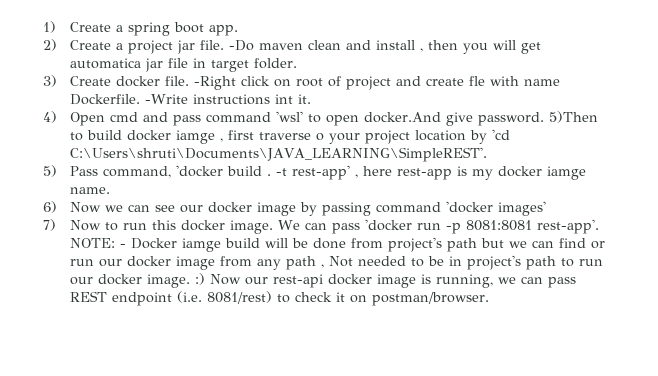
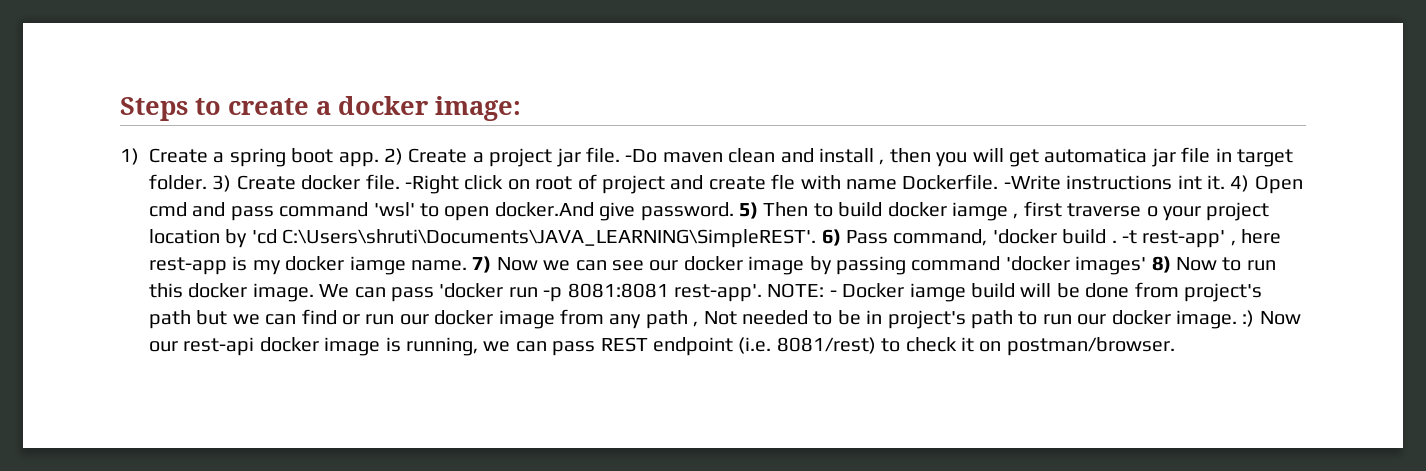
+ Steps to create a docker image:
- 1) Create a spring boot app.
- 2) Create a project jar file.
+ 1) Create a spring boot app. 2) Create a project jar file.
- -Do maven clean and install , then you will get automatica jar file in target folder.
- 3) Create docker file.
+ -Do maven clean and install , then you will get automatica jar file in target folder. 3) Create docker file.
- -Write instructions int it.
- 4) Open cmd and pass command 'wsl' to open docker.And give password.
+ -Write instructions int it. 4) Open cmd and pass command 'wsl' to open docker.And give password.
- 5)Then to build docker iamge , first traverse o your project location by 'cd C:\Users\shruti\Documents\JAVA_LEARNING\SimpleREST'.
- 5) Pass command, 'docker build .
+ 5) Then to build docker iamge , first traverse o your project location by 'cd C:\Users\shruti\Documents\JAVA_LEARNING\SimpleREST'. 6) Pass command, 'docker build .
- -t rest-app' , here rest-app is my docker iamge name.
- 6) Now we can see our docker image by passing command 'docker images'
- 7) Now to run this docker image.
+ -t rest-app' , here rest-app is my docker iamge name. 7) Now we can see our docker image by passing command 'docker images' 8) Now to run this docker image.

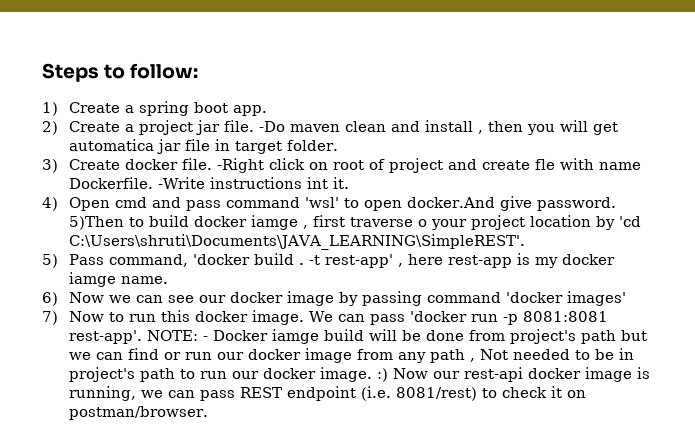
- Steps to create a docker image:
+ Steps to follow:
- 1) Create a spring boot app. 2) Create a project jar file.
+ 1) Create a spring boot app.
+ 2) Create a project jar file.
- -Do maven clean and install , then you will get automatica jar file in target folder. 3) Create docker file.
+ -Do maven clean and install , then you will get automatica jar file in target folder.
+ 3) Create docker file.
- -Write instructions int it. 4) Open cmd and pass command 'wsl' to open docker.And give password.
+ -Write instructions int it.
+ 4) Open cmd and pass command 'wsl' to open docker.And give password.
- 5) Then to build docker iamge , first traverse o your project location by 'cd C:\Users\shruti\Documents\JAVA_LEARNING\SimpleREST'. 6) Pass command, 'docker build .
+ 5)Then to build docker iamge , first traverse o your project location by 'cd C:\Users\shruti\Documents\JAVA_LEARNING\SimpleREST'.
+ 5) Pass command, 'docker build .
- -t rest-app' , here rest-app is my docker iamge name. 7) Now we can see our docker image by passing command 'docker images' 8) Now to run this docker image.
+ -t rest-app' , here rest-app is my docker iamge name.
+ 6) Now we can see our docker image by passing command 'docker images'
+ 7) Now to run this docker image.

